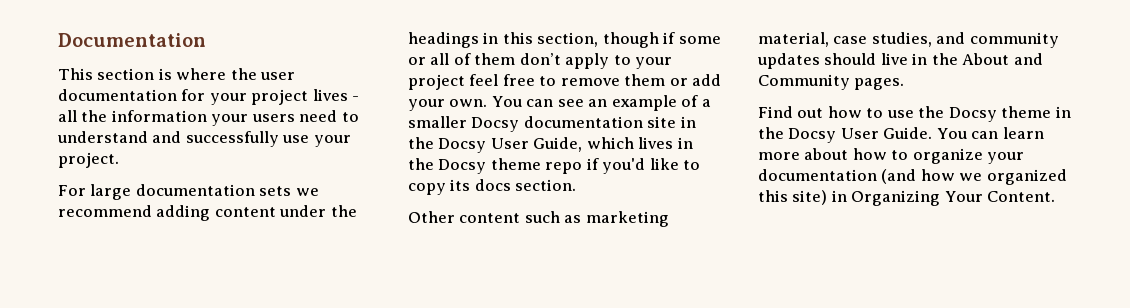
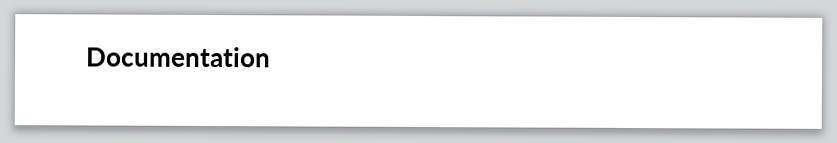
- This section is where the user documentation for your project lives - all the information your users need to understand and successfully use your project.
- For large documentation sets we recommend adding content under the headings in this section, though if some or all of them don’t apply to your project feel free to remove them or add your own. You can see an example of a smaller Docsy documentation site in the Docsy User Guide, which lives in the Docsy theme repo if you'd like to copy its docs section.
- Other content such as marketing material, case studies, and community updates should live in the About and Community pages.
- Find out how to use the Docsy theme in the Docsy User Guide. You can learn more about how to organize your documentation (and how we organized this site) in Organizing Your Content.

